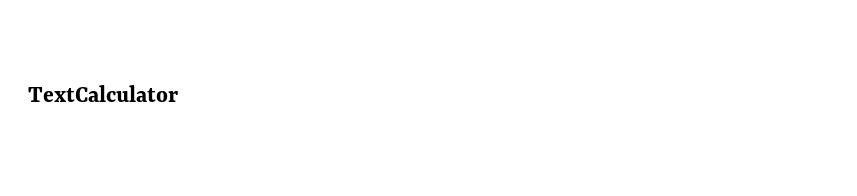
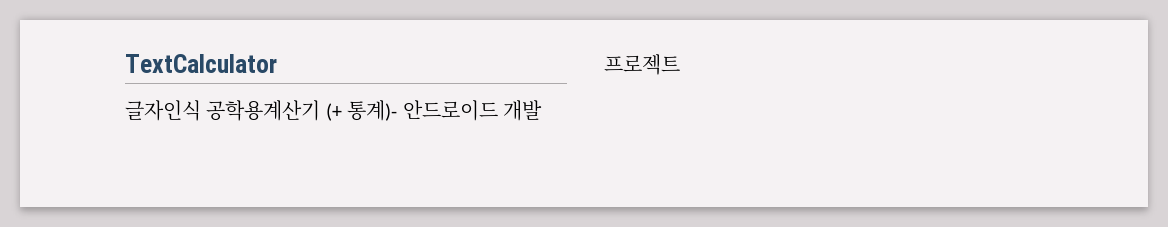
+ 글자인식 공학용계산기 (+ 통계)- 안드로이드 개발 프로젝트

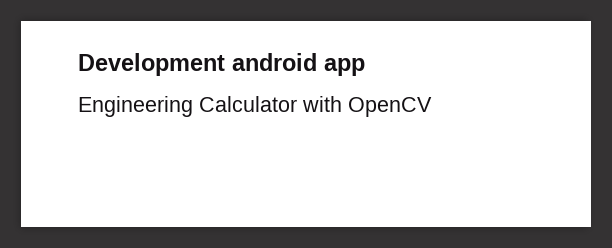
- TextCalculator
- 글자인식 공학용계산기 (+ 통계)- 안드로이드 개발 프로젝트
+ Development android app
+ Engineering Calculator with OpenCV

